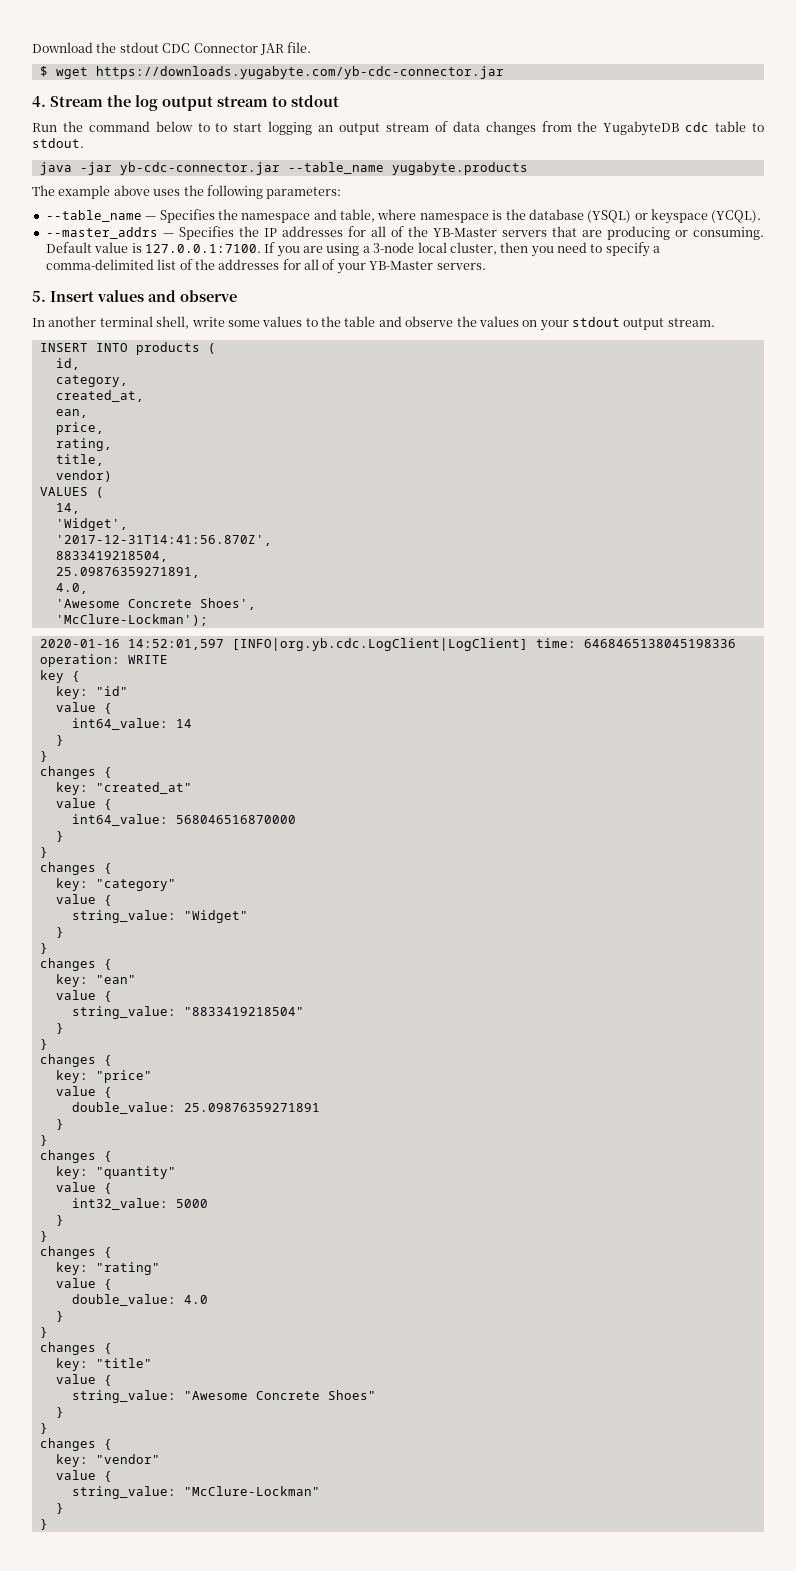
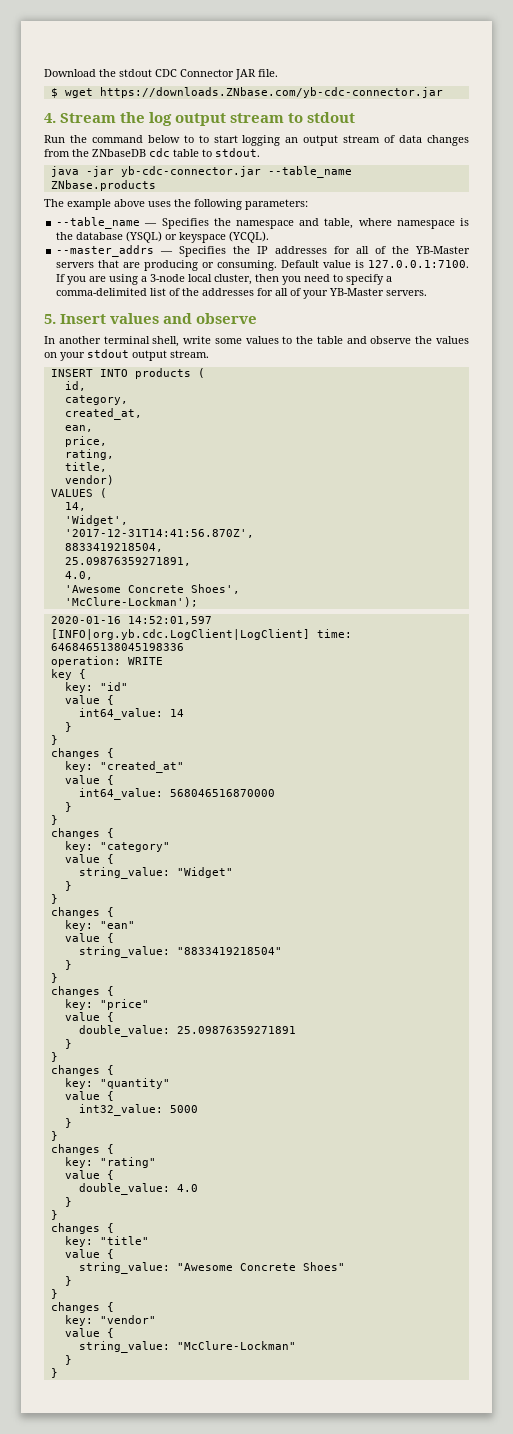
- $ wget https://downloads.yugabyte.com/yb-cdc-connector.jar
+ $ wget https://downloads.ZNbase.com/yb-cdc-connector.jar
- Run the command below to to start logging an output stream of data changes from the YugabyteDB cdc table to stdout.
+ Run the command below to to start logging an output stream of data changes from the ZNbaseDB cdc table to stdout.
- java -jar yb-cdc-connector.jar --table_name yugabyte.products
+ java -jar yb-cdc-connector.jar --table_name ZNbase.products

